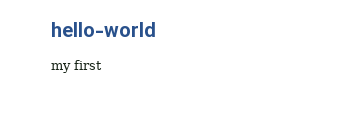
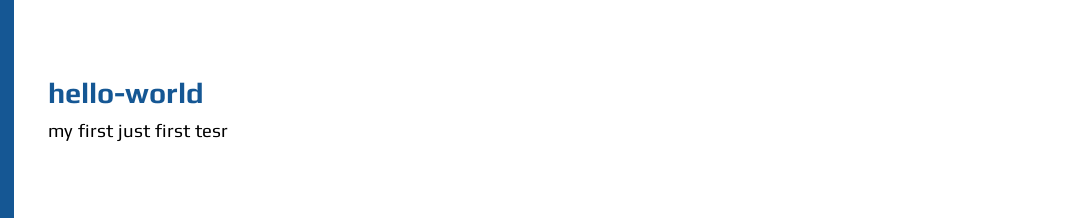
- my first
+ my first just first tesr

